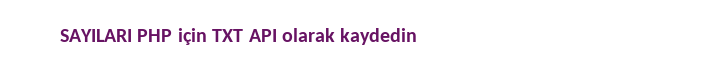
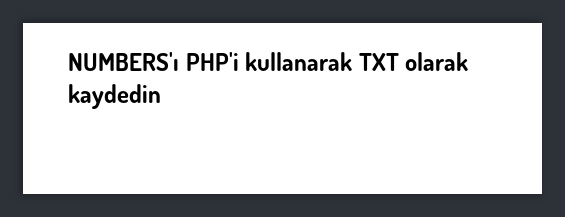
- SAYILARI PHP için TXT API olarak kaydedin
+ NUMBERS'ı PHP'i kullanarak TXT olarak kaydedin

